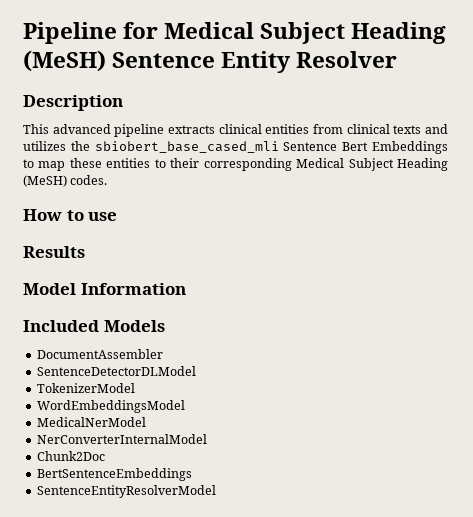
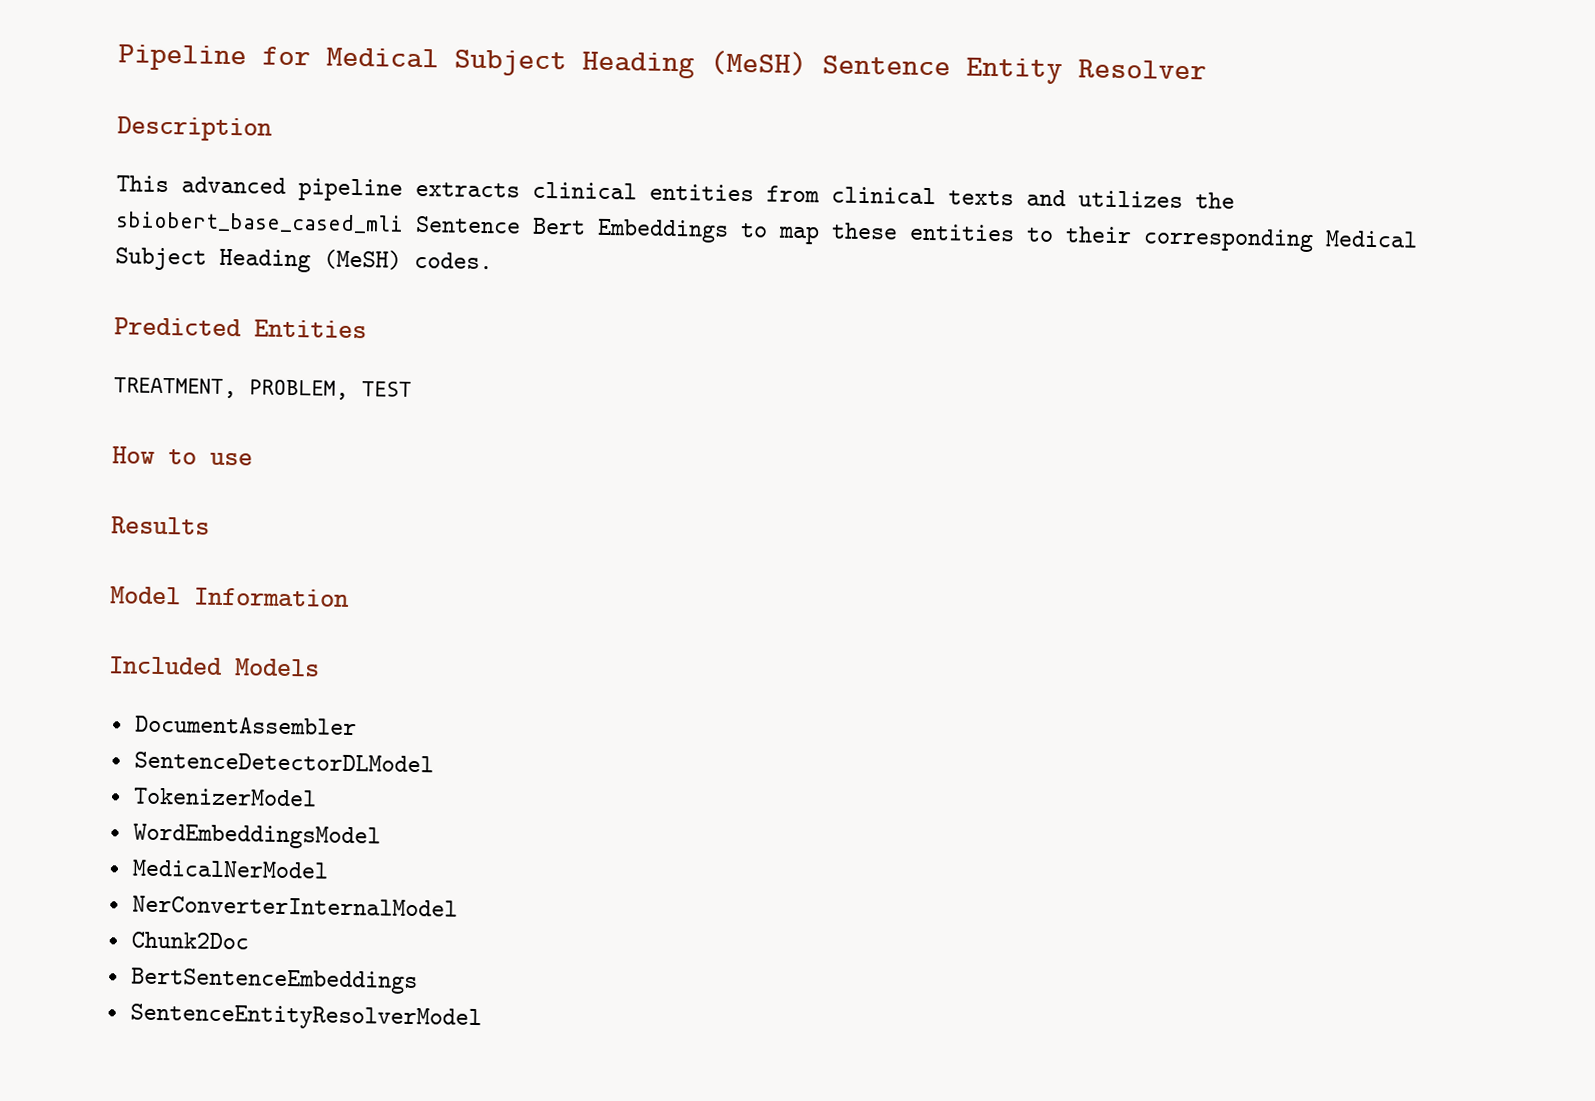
+ Predicted Entities
+ TREATMENT, PROBLEM, TEST

